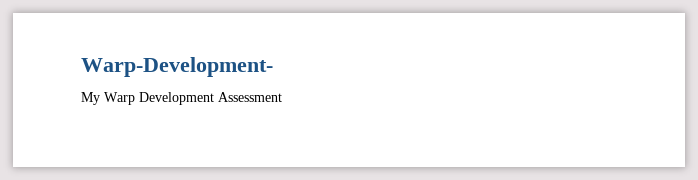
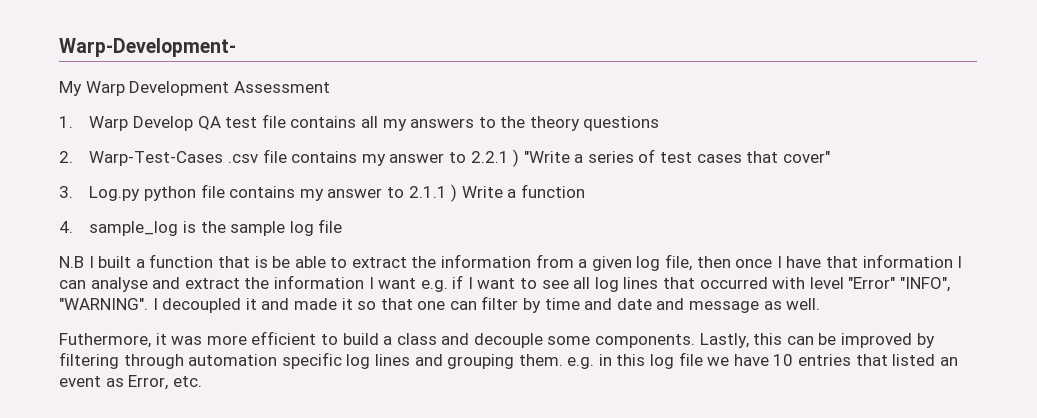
+ 1. Warp Develop QA test file contains all my answers to the theory questions
+ 2. Warp-Test-Cases .csv file contains my answer to 2.2.1 ) "Write a series of test cases that cover"
+ 3. Log.py python file contains my answer to 2.1.1 ) Write a function
+ 4. sample_log is the sample log file
+ N.B I built a function that is be able to extract the information from a given log file, then once I have that information I can analyse and extract the information I want e.g. if I want to see all log lines that occurred with level "Error" "INFO", "WARNING". I decoupled it and made it so that one can filter by time and date and message as well.
+ Futhermore, it was more efficient to build a class and decouple some components. Lastly, this can be improved by filtering through automation specific log lines and grouping them. e.g. in this log file we have 10 entries that listed an event as Error, etc.

